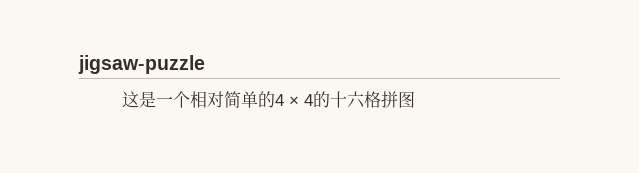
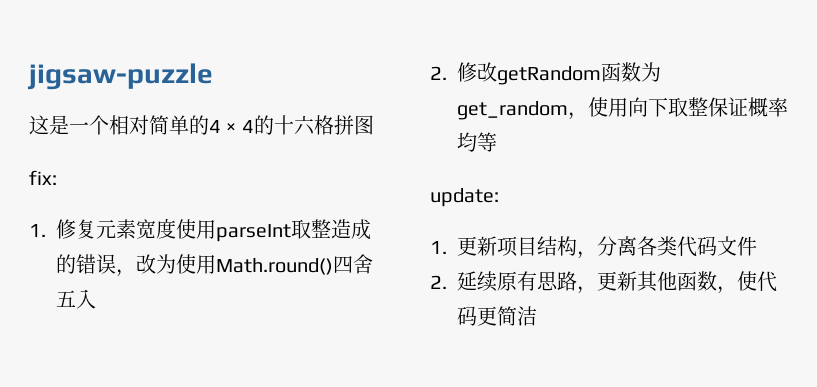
+ fix:
+ 1.修复元素宽度使用parseInt取整造成的错误，改为使用Math.round()四舍五入
+ 2.修改getRandom函数为get_random，使用向下取整保证概率均等
+ update:
+ 1.更新项目结构，分离各类代码文件
+ 2.延续原有思路，更新其他函数，使代码更简洁

